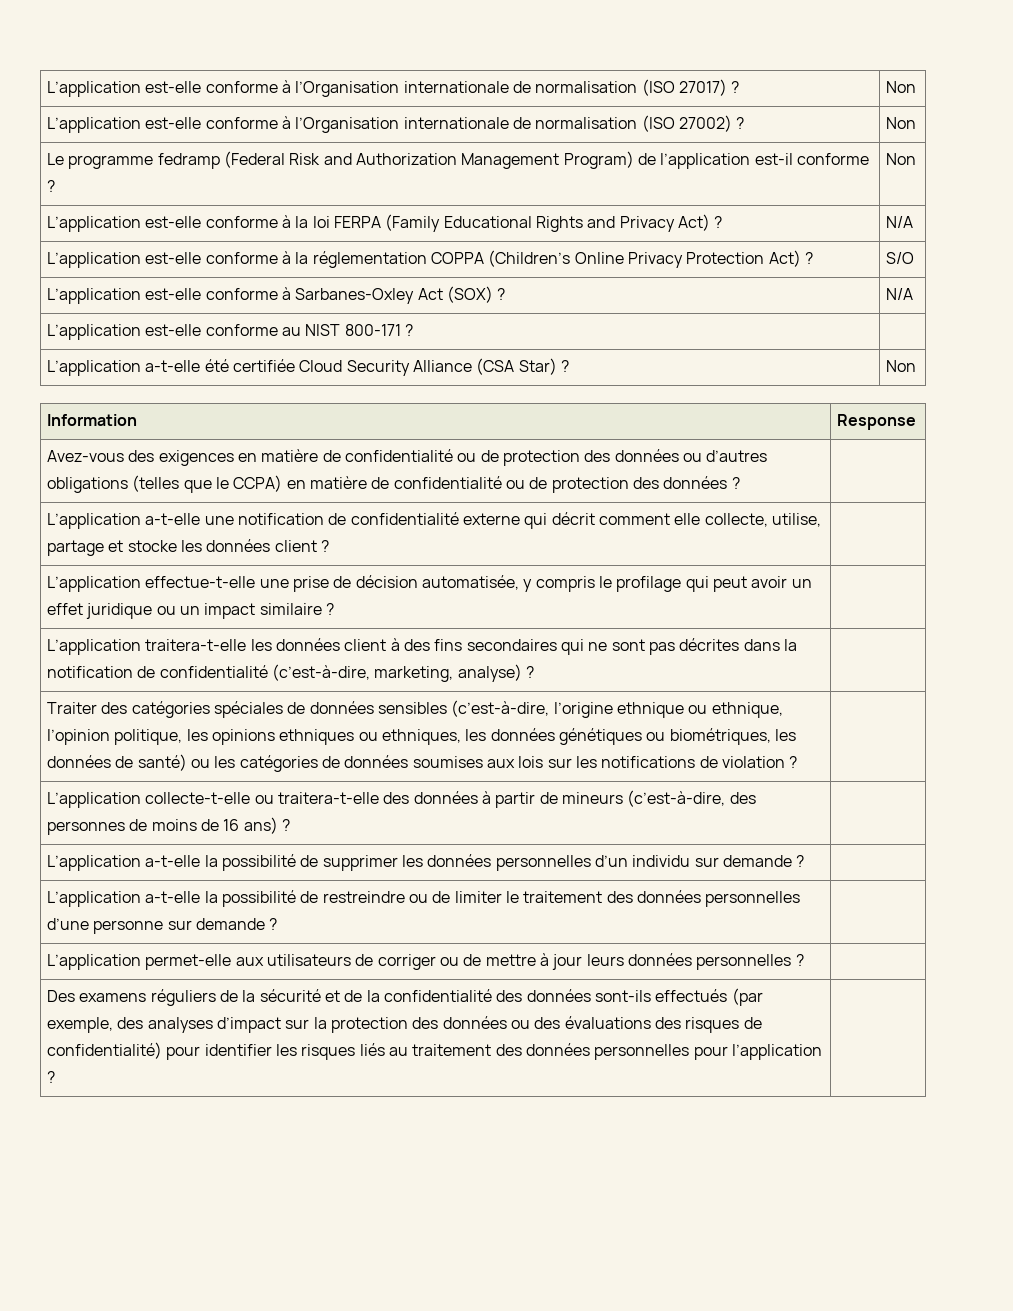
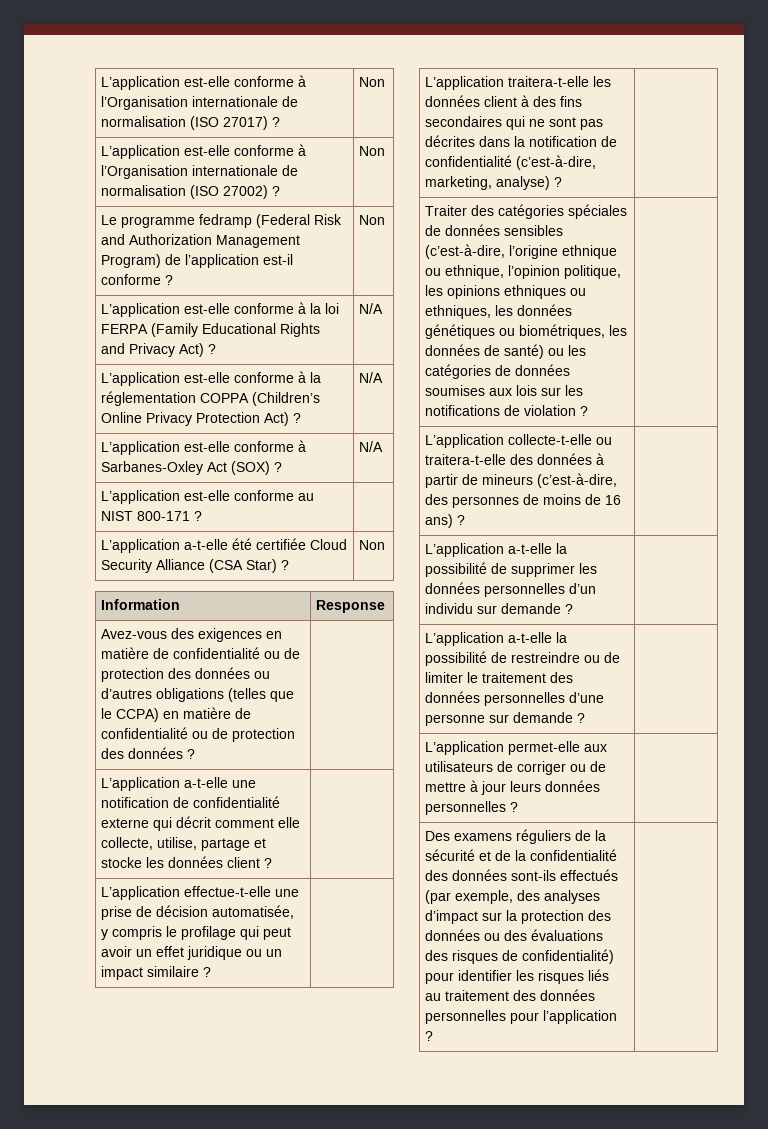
- L’application est-elle conforme à la réglementation COPPA (Children’s Online Privacy Protection Act) ? | S/O
+ L’application est-elle conforme à la réglementation COPPA (Children’s Online Privacy Protection Act) ? | N/A

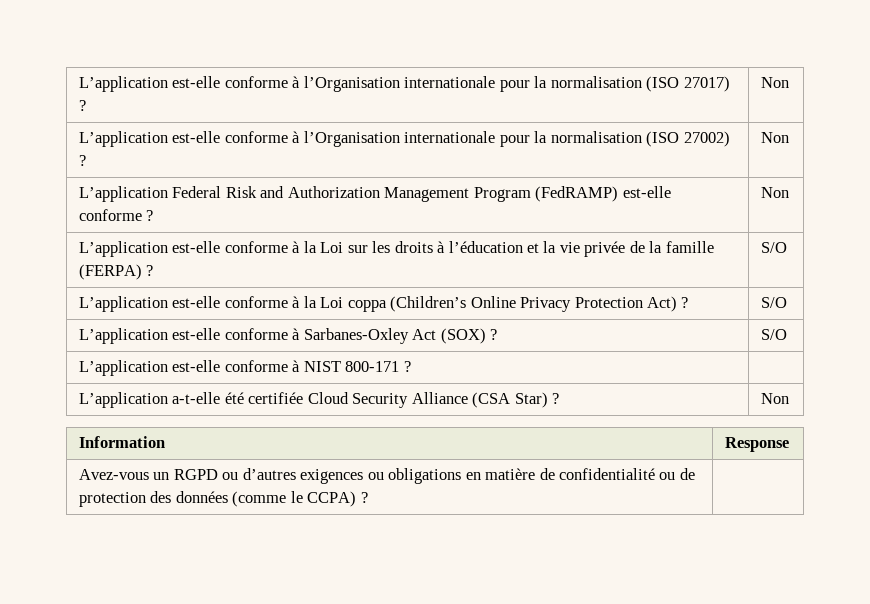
- L’application est-elle conforme à l’Organisation internationale de normalisation (ISO 27017) ? | Non
+ L’application est-elle conforme à l’Organisation internationale pour la normalisation (ISO 27017) ? | Non
- L’application est-elle conforme à l’Organisation internationale de normalisation (ISO 27002) ? | Non
+ L’application est-elle conforme à l’Organisation internationale pour la normalisation (ISO 27002) ? | Non
- Le programme fedramp (Federal Risk and Authorization Management Program) de l’application est-il conforme ? | Non
+ L’application Federal Risk and Authorization Management Program (FedRAMP) est-elle conforme ? | Non
- L’application est-elle conforme à la loi FERPA (Family Educational Rights and Privacy Act) ? | N/A
- L’application est-elle conforme à la réglementation COPPA (Children’s Online Privacy Protection Act) ? | N/A
+ L’application est-elle conforme à la Loi sur les droits à l’éducation et la vie privée de la famille (FERPA) ? | S/O
+ L’application est-elle conforme à la Loi coppa (Children’s Online Privacy Protection Act) ? | S/O
- L’application est-elle conforme à Sarbanes-Oxley Act (SOX) ? | N/A
- L’application est-elle conforme au NIST 800-171 ? |
+ L’application est-elle conforme à Sarbanes-Oxley Act (SOX) ? | S/O
+ L’application est-elle conforme à NIST 800-171 ? |
- Avez-vous des exigences en matière de confidentialité ou de protection des données ou d’autres obligations (telles que le CCPA) en matière de confidentialité ou de protection des données ? |
- L’application a-t-elle une notification de confidentialité externe qui décrit comment elle collecte, utilise, partage et stocke les données client ? |
- L’application effectue-t-elle une prise de décision automatisée, y compris le profilage qui peut avoir un effet juridique ou un impact similaire ? |
- L’application traitera-t-elle les données client à des fins secondaires qui ne sont pas décrites dans la notification de confidentialité (c’est-à-dire, marketing, analyse) ? |
- Traiter des catégories spéciales de données sensibles (c’est-à-dire, l’origine ethnique ou ethnique, l’opinion politique, les opinions ethniques ou ethniques, les données génétiques ou biométriques, les données de santé) ou les catégories de données soumises aux lois sur les notifications de violation ? |
- L’application collecte-t-elle ou traitera-t-elle des données à partir de mineurs (c’est-à-dire, des personnes de moins de 16 ans) ? |
- L’application a-t-elle la possibilité de supprimer les données personnelles d’un individu sur demande ? |
- L’application a-t-elle la possibilité de restreindre ou de limiter le traitement des données personnelles d’une personne sur demande ? |
- L’application permet-elle aux utilisateurs de corriger ou de mettre à jour leurs données personnelles ? |
- Des examens réguliers de la sécurité et de la confidentialité des données sont-ils effectués (par exemple, des analyses d’impact sur la protection des données ou des évaluations des risques de confidentialité) pour identifier les risques liés au traitement des données personnelles pour l’application ?
+ Avez-vous un RGPD ou d’autres exigences ou obligations en matière de confidentialité ou de protection des données (comme le CCPA) ? |

